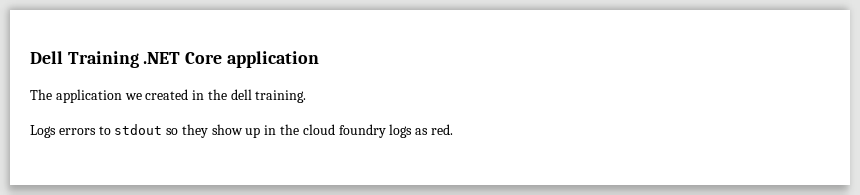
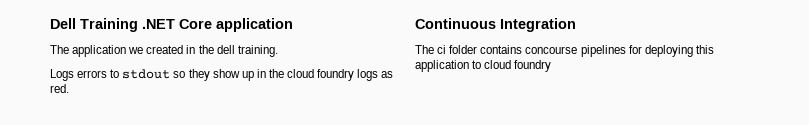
+ Continuous Integration
+ The ci folder contains concourse pipelines for deploying this application to cloud foundry

